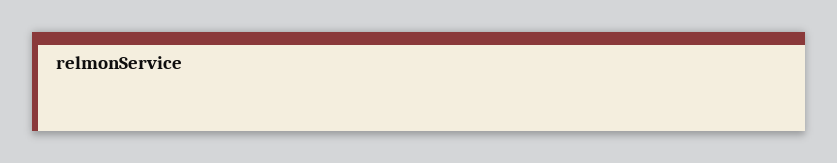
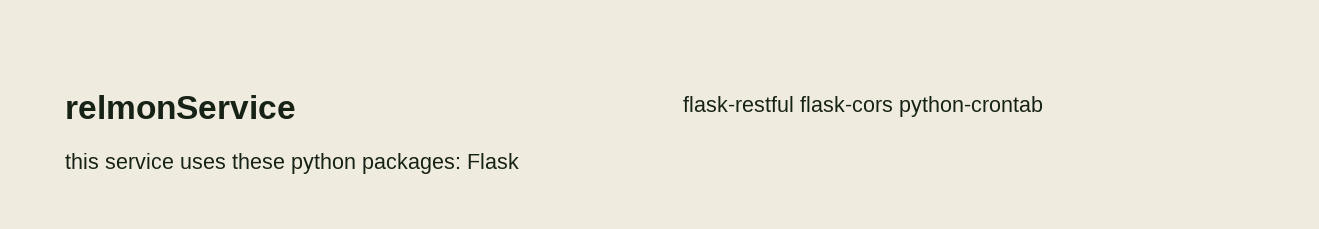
+ this service uses these python packages: Flask flask-restful flask-cors python-crontab

